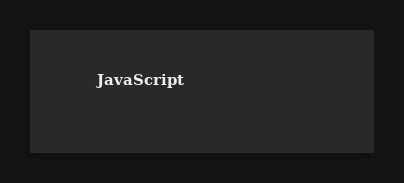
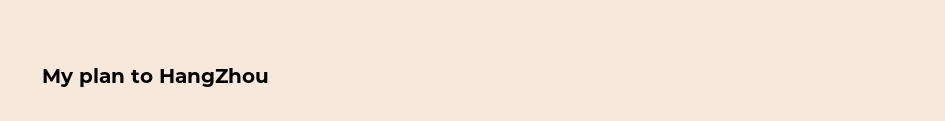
- JavaScript
+ My plan to HangZhou

